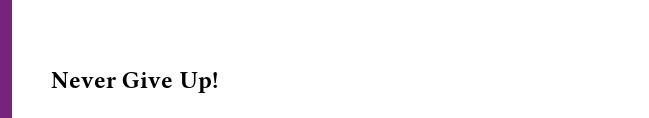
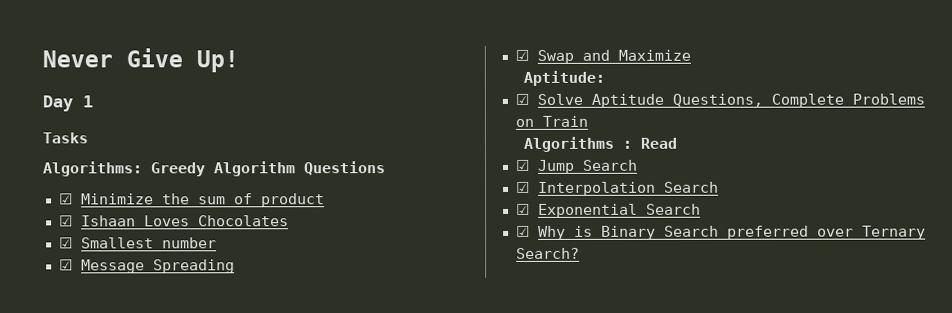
+ Day 1
+ Tasks
+ Algorithms: Greedy Algorithm Questions
+ ☑ Minimize the sum of product
+ ☑ Ishaan Loves Chocolates
+ ☑ Smallest number
+ ☑ Message Spreading
+ ☑ Swap and Maximize
+ Aptitude:
+ ☑ Solve Aptitude Questions, Complete Problems on Train
+ Algorithms : Read
+ ☑ Jump Search
+ ☑ Interpolation Search
+ ☑ Exponential Search
+ ☑ Why is Binary Search preferred over Ternary Search?

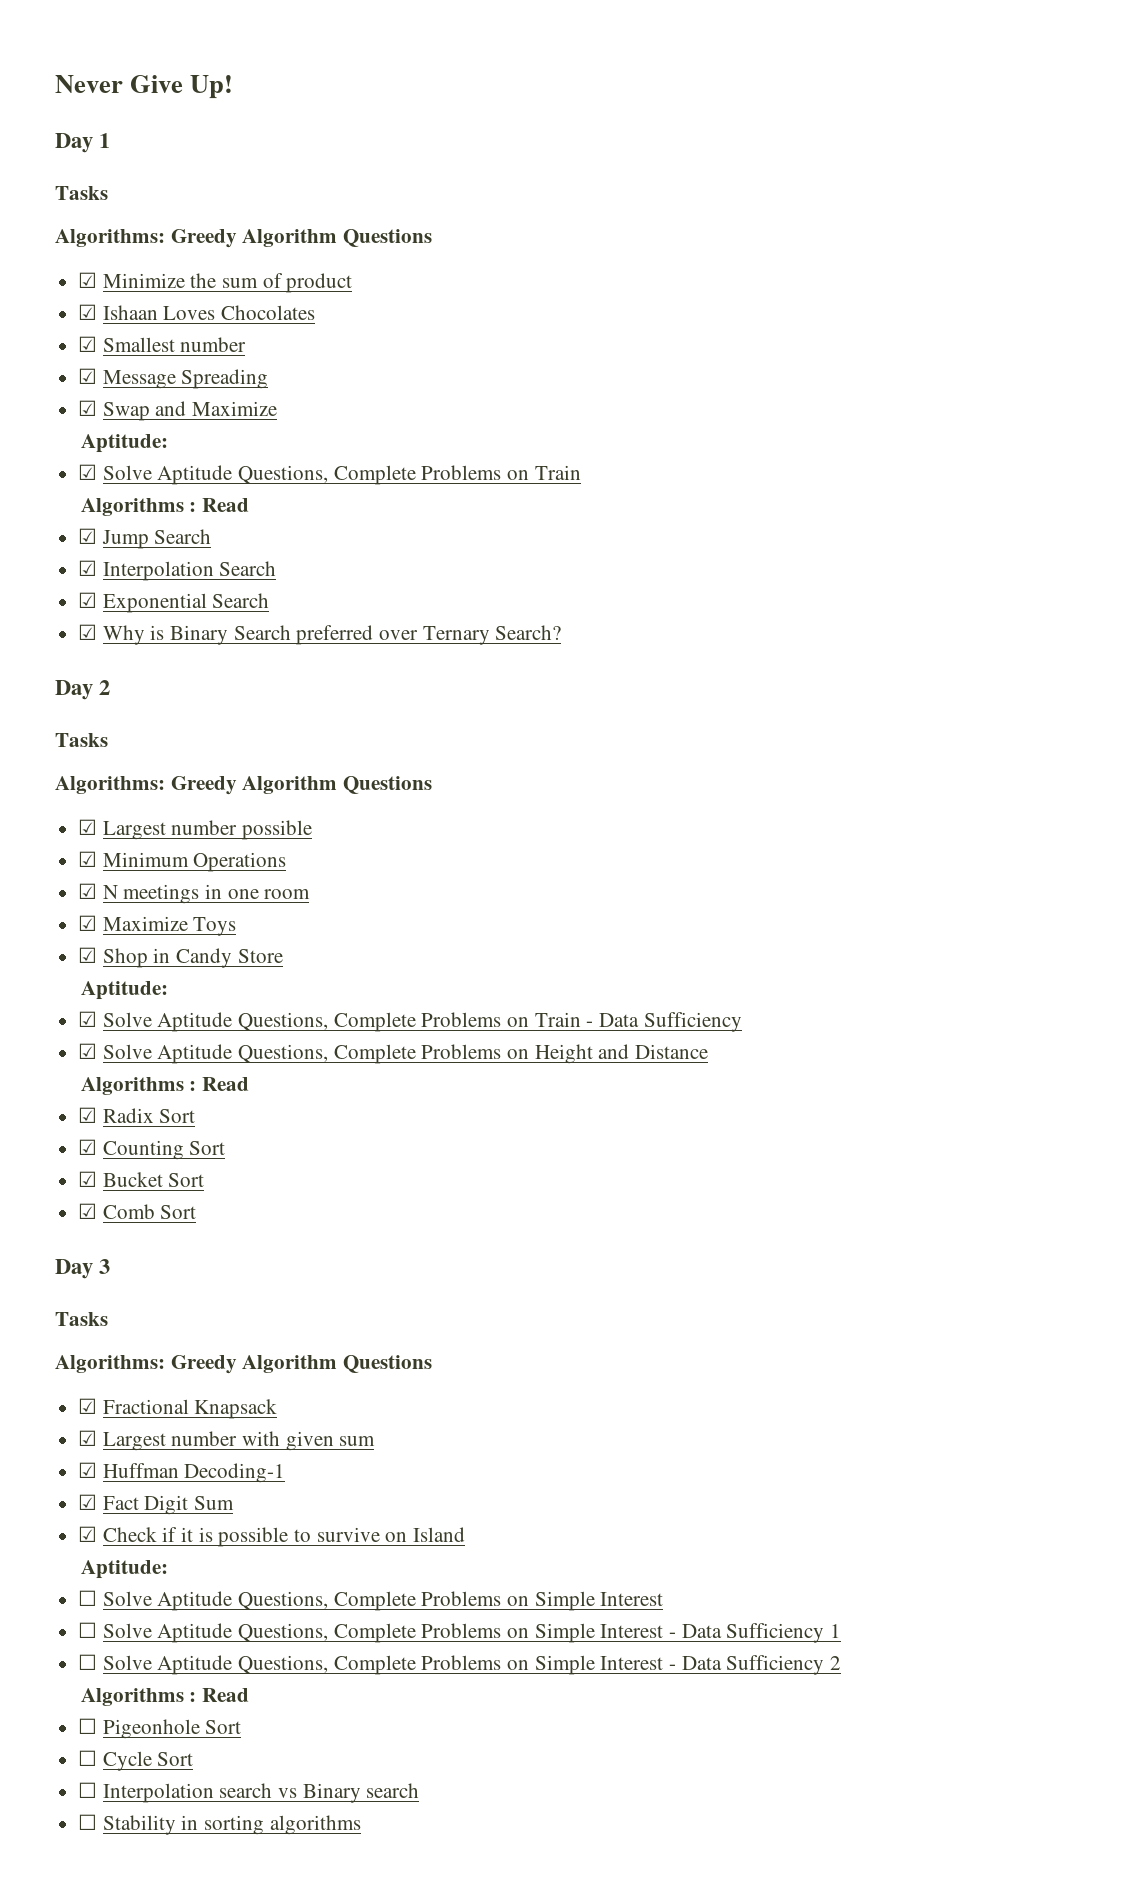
+ Day 2
+ Tasks
+ Algorithms: Greedy Algorithm Questions
+ ☑ Largest number possible
+ ☑ Minimum Operations
+ ☑ N meetings in one room
+ ☑ Maximize Toys
+ ☑ Shop in Candy Store
+ Aptitude:
+ ☑ Solve Aptitude Questions, Complete Problems on Train - Data Sufficiency
+ ☑ Solve Aptitude Questions, Complete Problems on Height and Distance
+ Algorithms : Read
+ ☑ Radix Sort
+ ☑ Counting Sort
+ ☑ Bucket Sort
+ ☑ Comb Sort
+ Day 3
+ Tasks
+ Algorithms: Greedy Algorithm Questions
+ ☑ Fractional Knapsack
+ ☑ Largest number with given sum
+ ☑ Huffman Decoding-1
+ ☑ Fact Digit Sum
+ ☑ Check if it is possible to survive on Island
+ Aptitude:
+ ☐ Solve Aptitude Questions, Complete Problems on Simple Interest
+ ☐ Solve Aptitude Questions, Complete Problems on Simple Interest - Data Sufficiency 1
+ ☐ Solve Aptitude Questions, Complete Problems on Simple Interest - Data Sufficiency 2
+ Algorithms : Read
+ ☐ Pigeonhole Sort
+ ☐ Cycle Sort
+ ☐ Interpolation search vs Binary search
+ ☐ Stability in sorting algorithms

